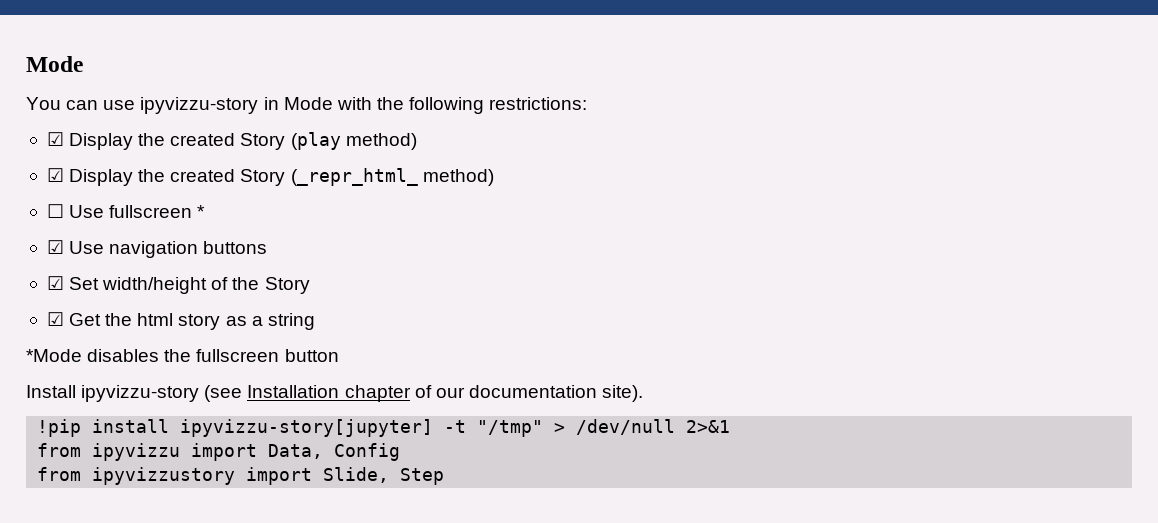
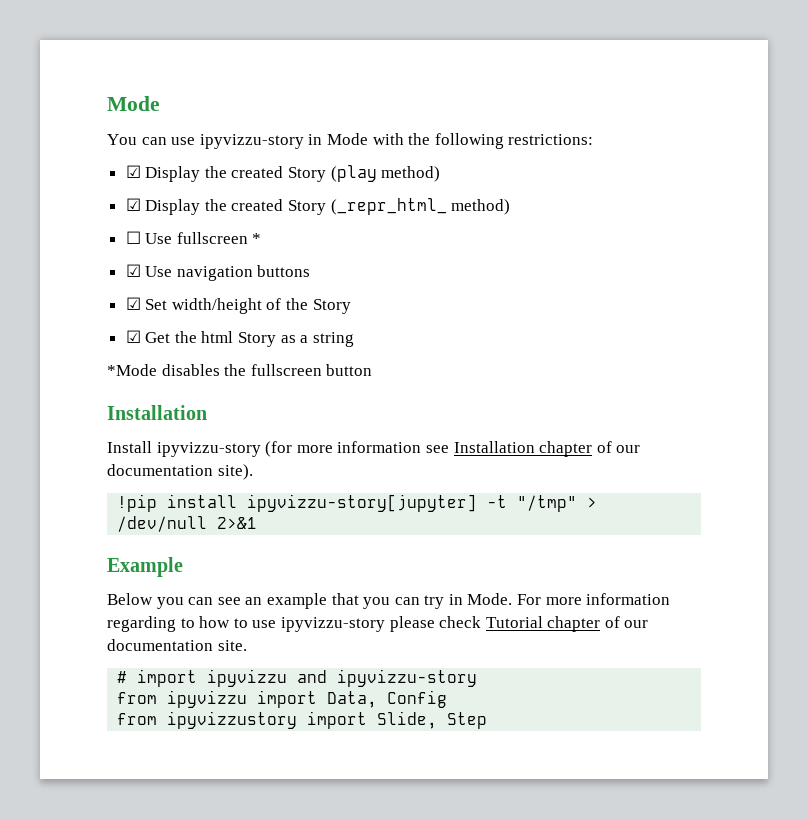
- ☑ Get the html story as a string
+ ☑ Get the html Story as a string
  *Mode disables the fullscreen button
+ Installation
- Install ipyvizzu-story (see Installation chapter of our documentation site).
+ Install ipyvizzu-story (for more information see Installation chapter of our documentation site).
+ Example
+ Below you can see an example that you can try in Mode. For more information regarding to how to use ipyvizzu-story please check Tutorial chapter of our documentation site.
+ # import ipyvizzu and ipyvizzu-story

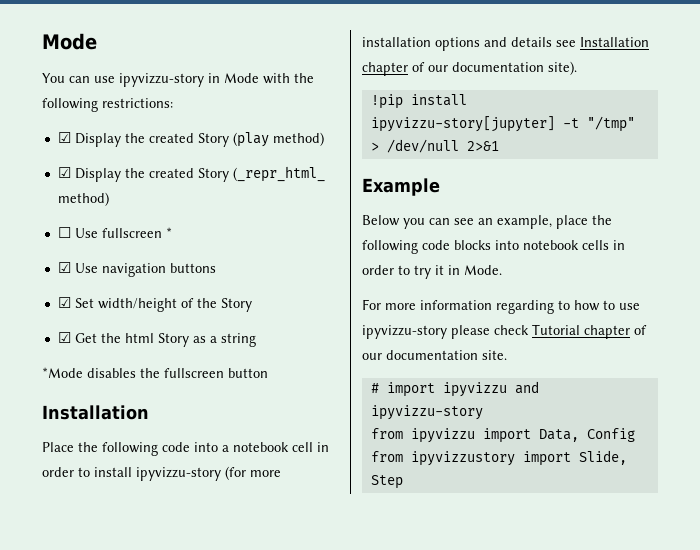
- Install ipyvizzu-story (for more information see Installation chapter of our documentation site).
+ Place the following code into a notebook cell in order to install ipyvizzu-story (for more installation options and details see Installation chapter of our documentation site).
- Below you can see an example that you can try in Mode. For more information regarding to how to use ipyvizzu-story please check Tutorial chapter of our documentation site.
+ Below you can see an example, place the following code blocks into notebook cells in order to try it in Mode.
+ For more information regarding to how to use ipyvizzu-story please check Tutorial chapter of our documentation site.

